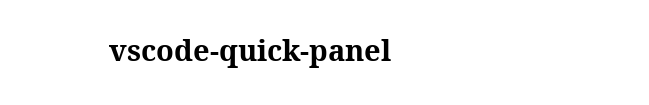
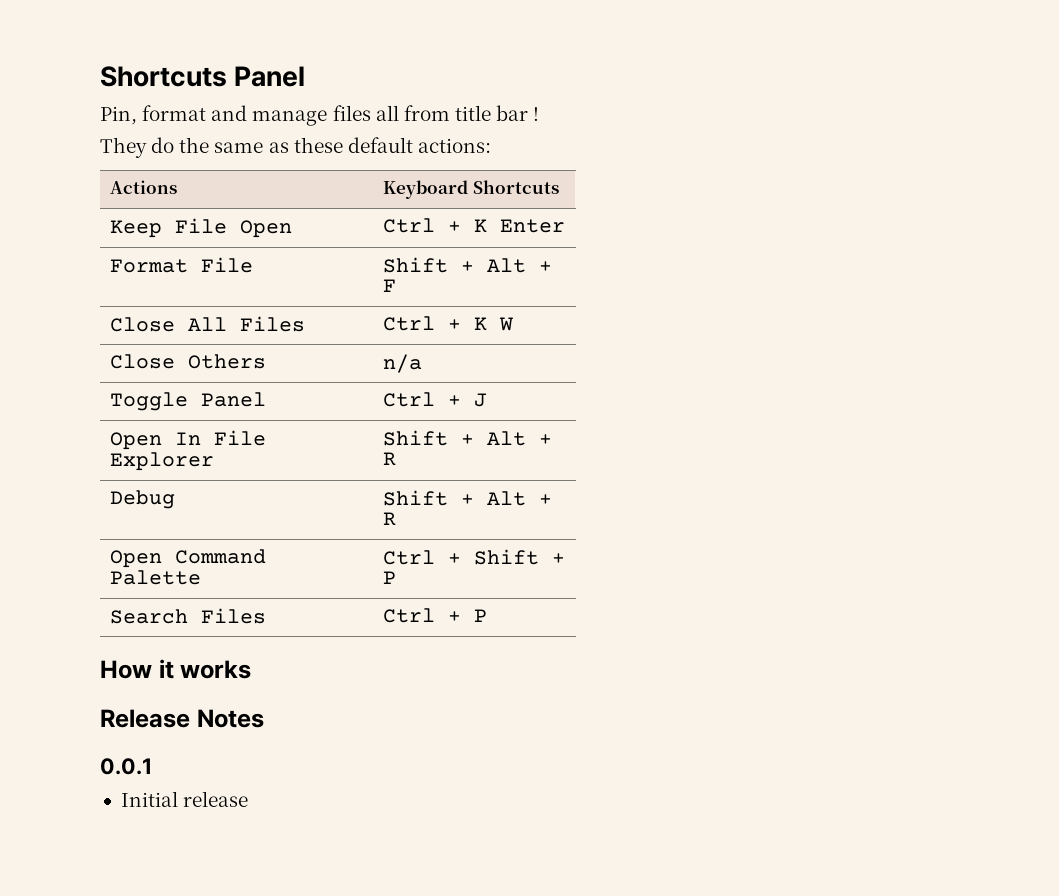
- vscode-quick-panel
+ Shortcuts Panel
+ Pin, format and manage files all from title bar !
+ They do the same as these default actions:
+ Actions | Keyboard Shortcuts
+ Keep File Open | Ctrl + K Enter
+ Format File | Shift + Alt + F
+ Close All Files | Ctrl + K W
+ Close Others | n/a
+ Toggle Panel | Ctrl + J
+ Open In File Explorer | Shift + Alt + R
+ Debug | Shift + Alt + R
+ Open Command Palette | Ctrl + Shift + P
+ Search Files | Ctrl + P
+ How it works
+ Release Notes
+ 0.0.1
+ Initial release

